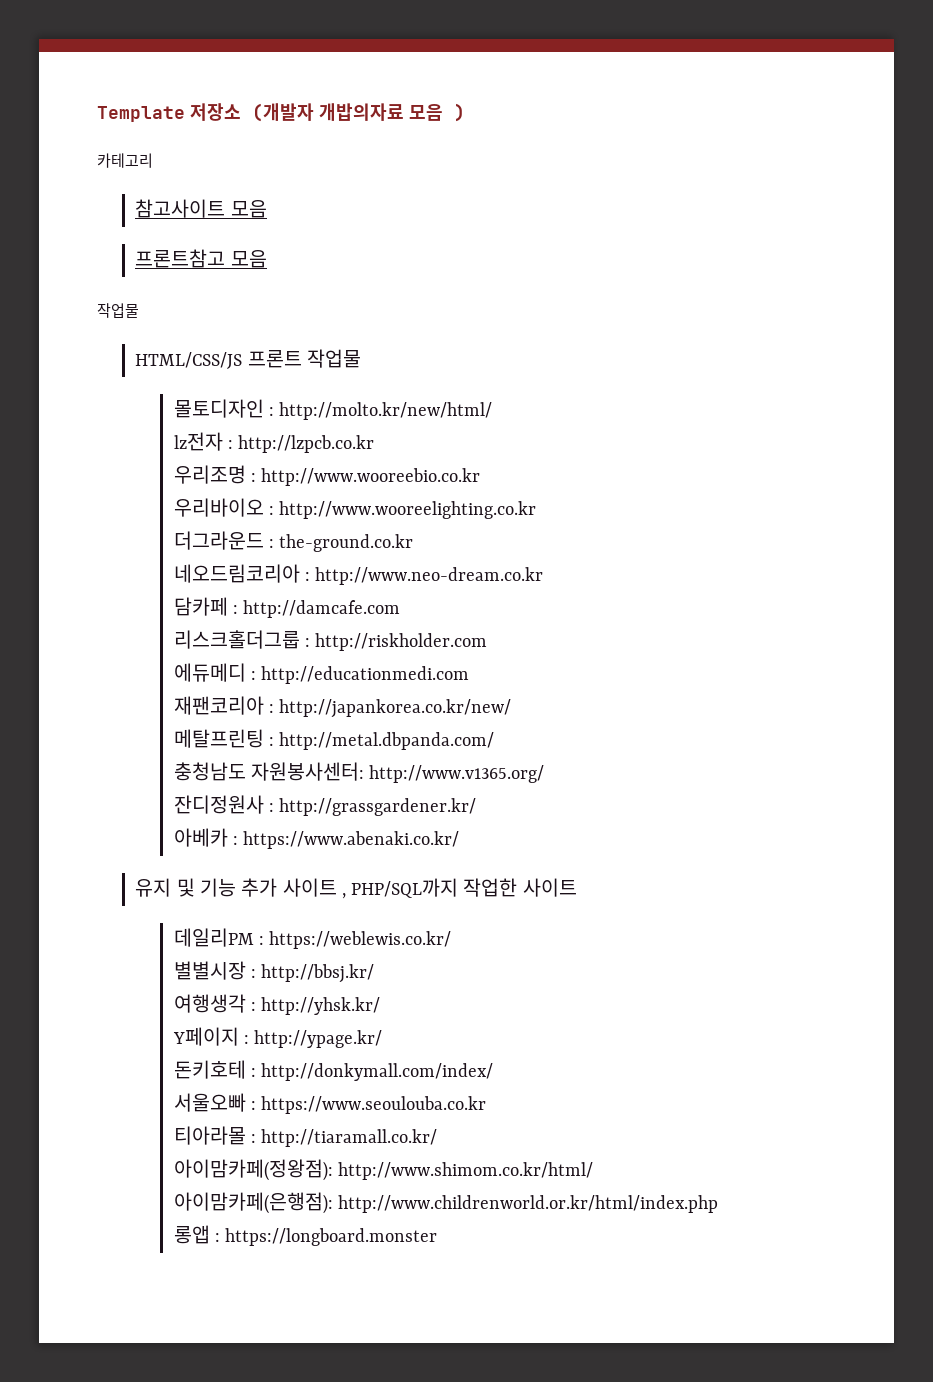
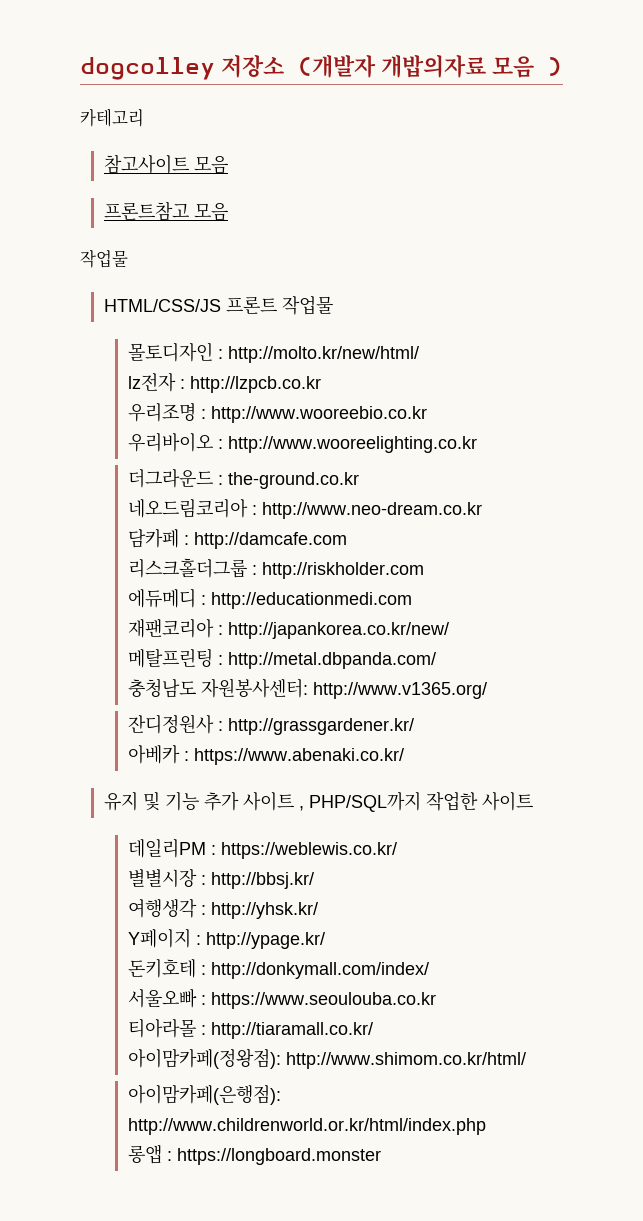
- Template 저장소 (개발자 개밥의자료 모음 )
+ dogcolley 저장소 (개발자 개밥의자료 모음 )

